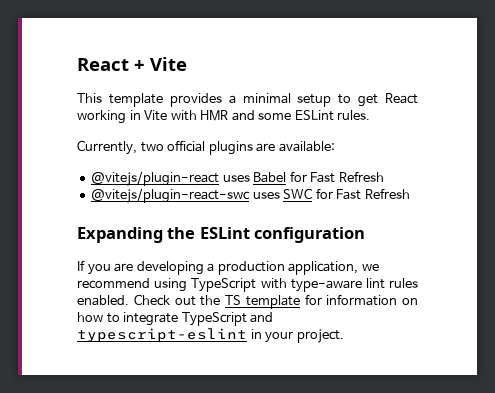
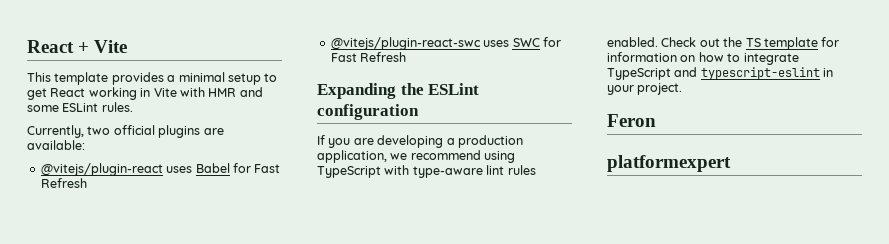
+ Feron
+ platformexpert

